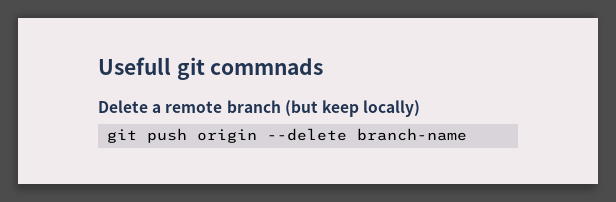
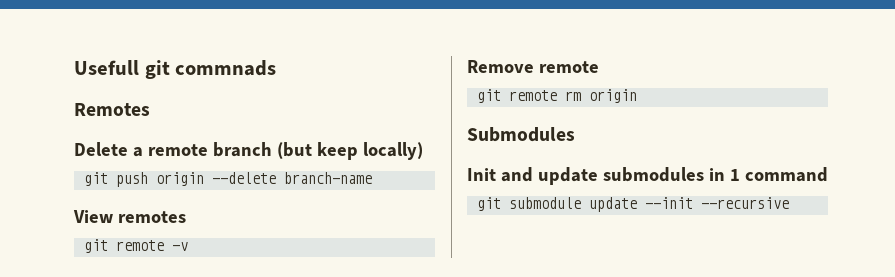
+ Remotes
+ View remotes
+ git remote -v
+ Remove remote
+ git remote rm origin
+ Submodules
+ Init and update submodules in 1 command
+ git submodule update --init --recursive

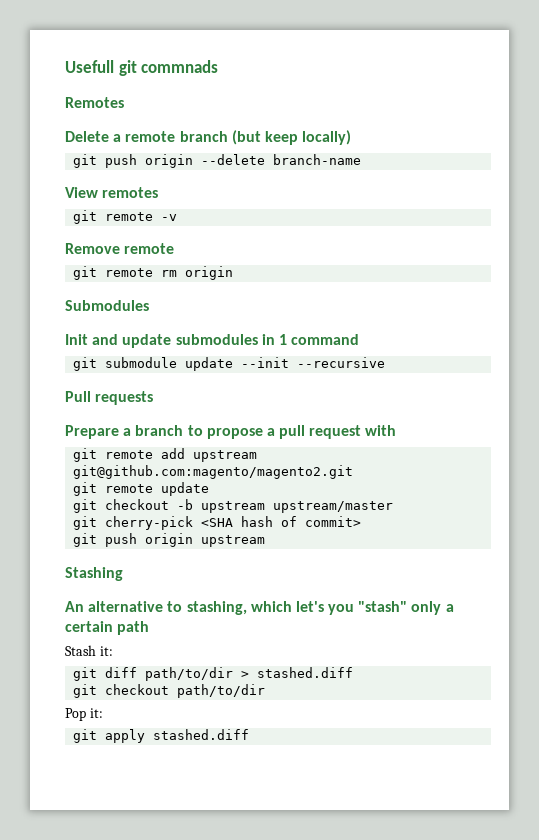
+ Pull requests
+ Prepare a branch to propose a pull request with
+ git remote add upstream git@github.com:magento/magento2.git
+ git remote update
+ git checkout -b upstream upstream/master
+ git cherry-pick <SHA hash of commit>
+ git push origin upstream
+ Stashing
+ An alternative to stashing, which let's you "stash" only a certain path
+ Stash it:
+ git diff path/to/dir > stashed.diff
+ git checkout path/to/dir
+ Pop it:
+ git apply stashed.diff

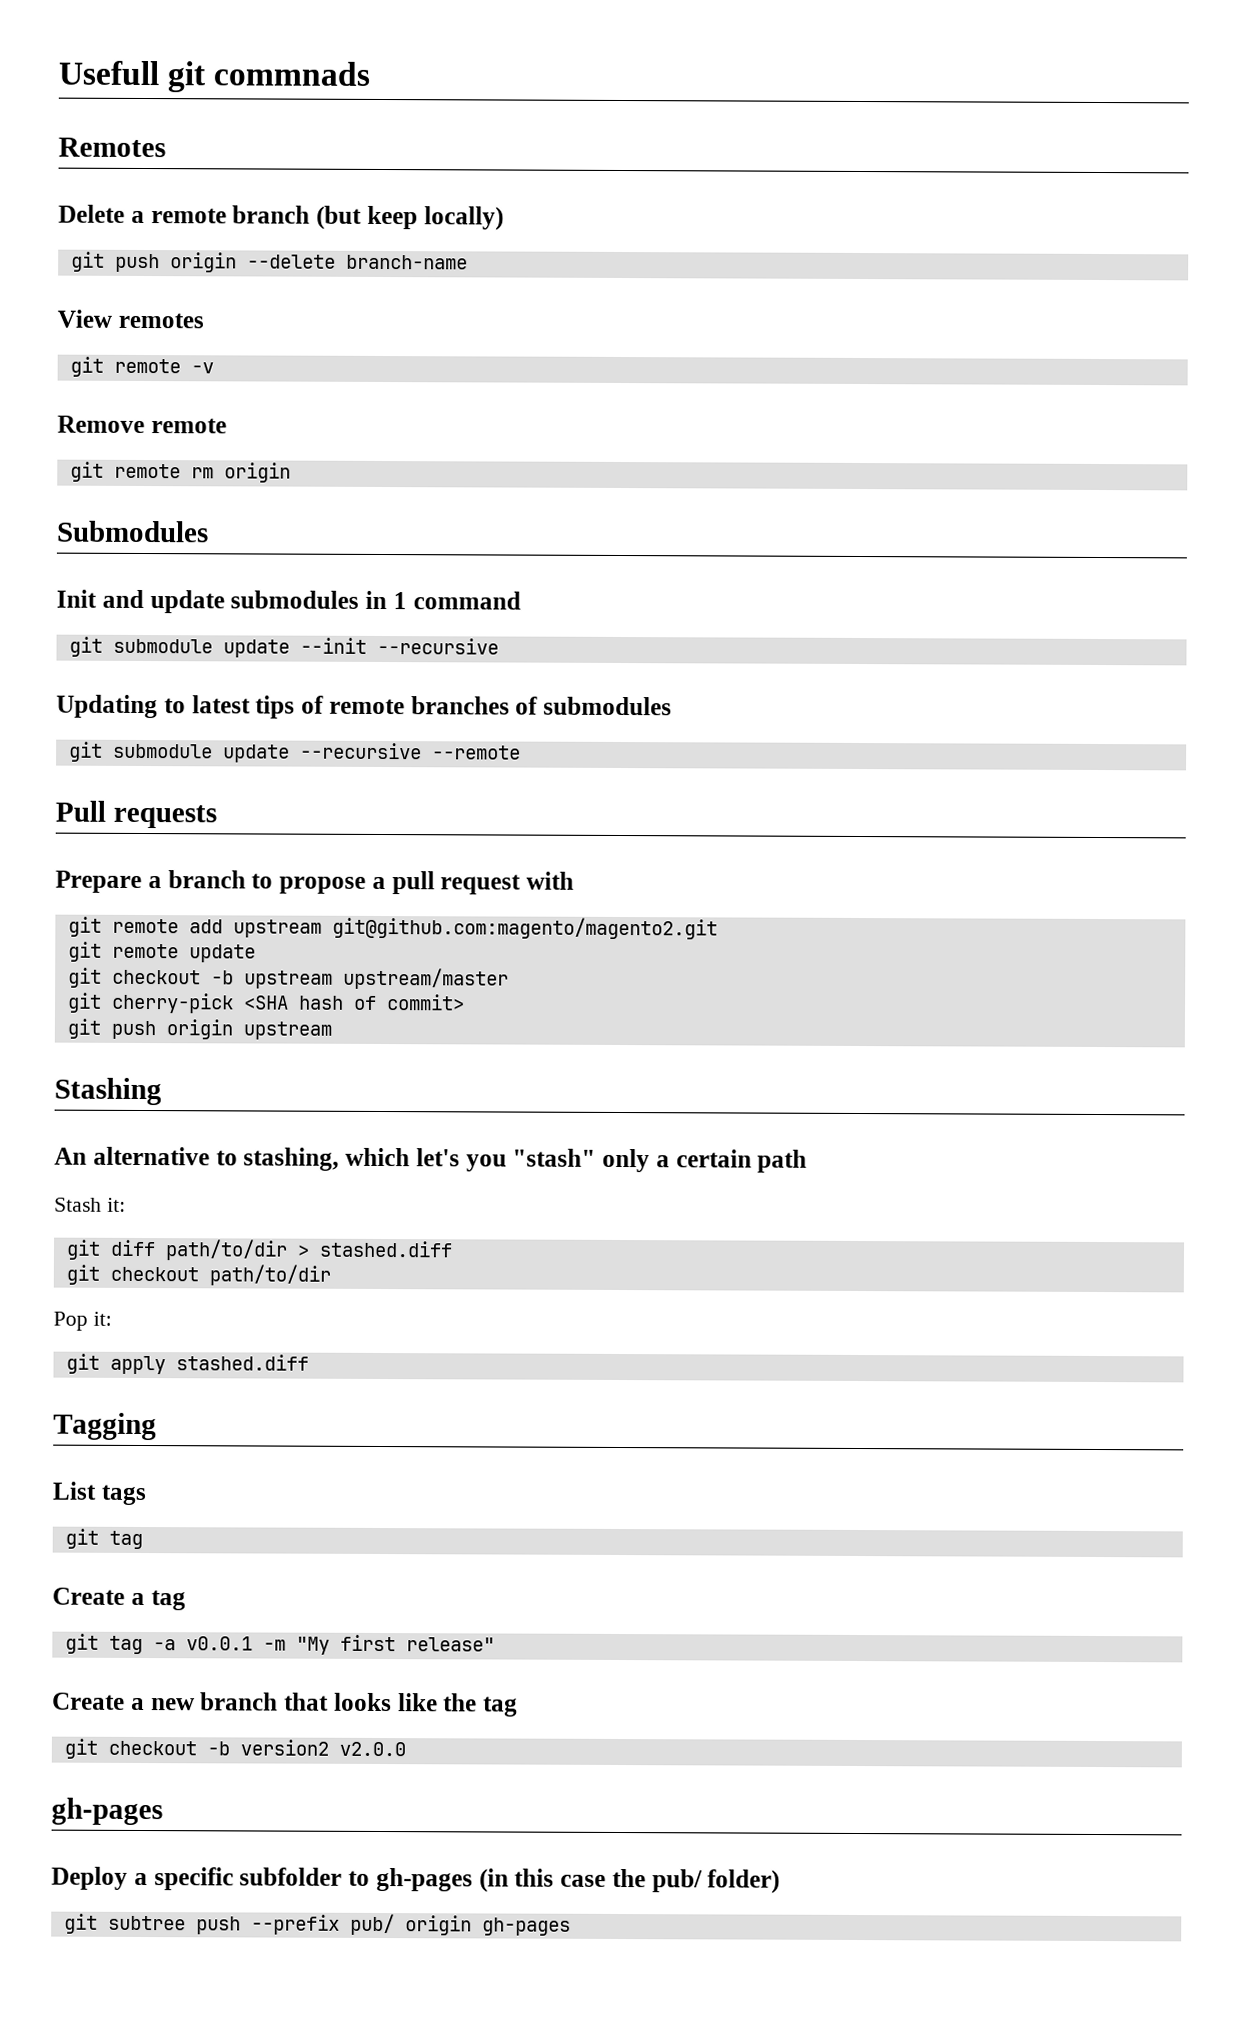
+ Updating to latest tips of remote branches of submodules
+ git submodule update --recursive --remote
+ Tagging
+ List tags
+ git tag
+ Create a tag
+ git tag -a v0.0.1 -m "My first release"
+ Create a new branch that looks like the tag
+ git checkout -b version2 v2.0.0
+ gh-pages
+ Deploy a specific subfolder to gh-pages (in this case the pub/ folder)
+ git subtree push --prefix pub/ origin gh-pages

